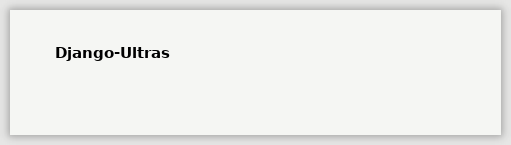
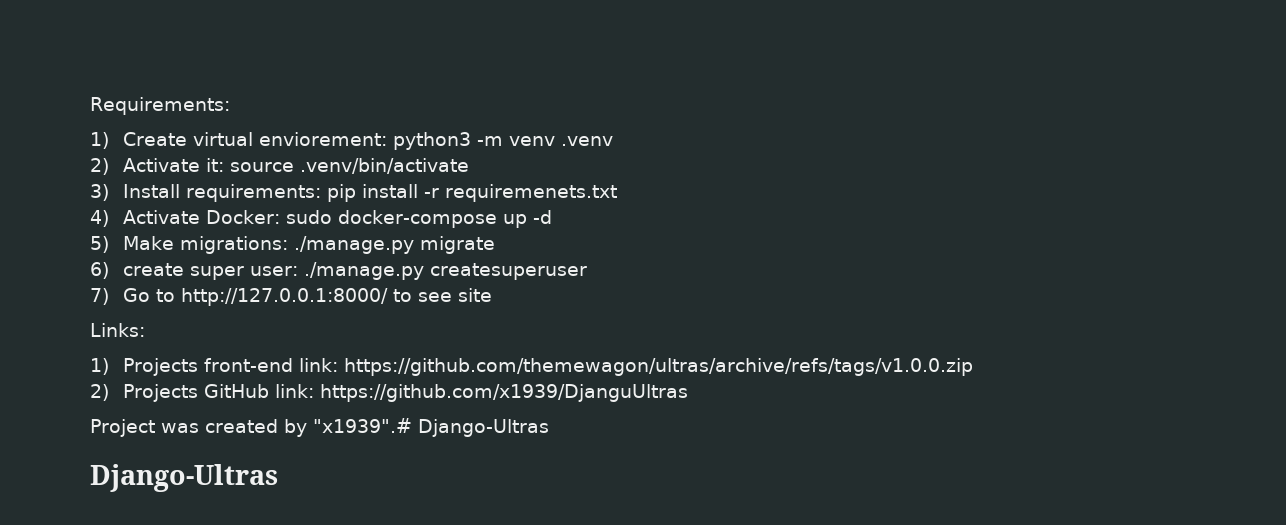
+ Requirements:
+ 1) Create virtual enviorement: python3 -m venv .venv
+ 2) Activate it: source .venv/bin/activate
+ 3) Install requirements: pip install -r requiremenets.txt
+ 4) Activate Docker: sudo docker-compose up -d
+ 5) Make migrations: ./manage.py migrate
+ 6) create super user: ./manage.py createsuperuser
+ 7) Go to http://127.0.0.1:8000/ to see site
+ Links:
+ 1) Projects front-end link: https://github.com/themewagon/ultras/archive/refs/tags/v1.0.0.zip
+ 2) Projects GitHub link: https://github.com/x1939/DjanguUltras
+ Project was created by "x1939".# Django-Ultras

